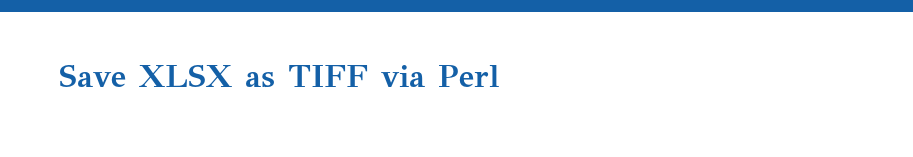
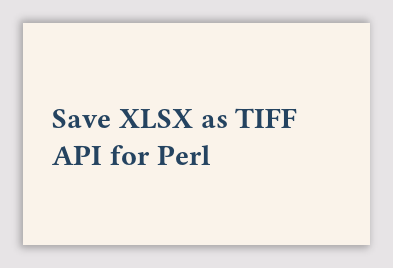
- Save XLSX as TIFF via Perl
+ Save XLSX as TIFF API for Perl

